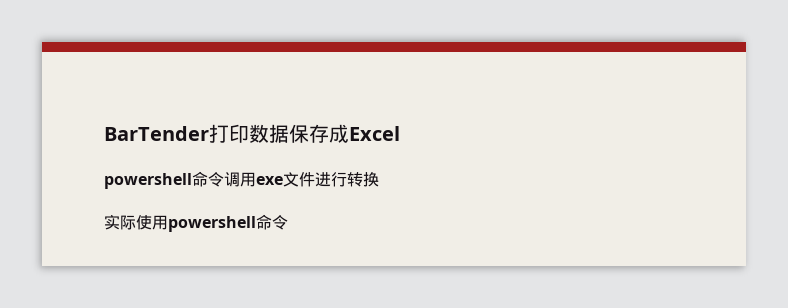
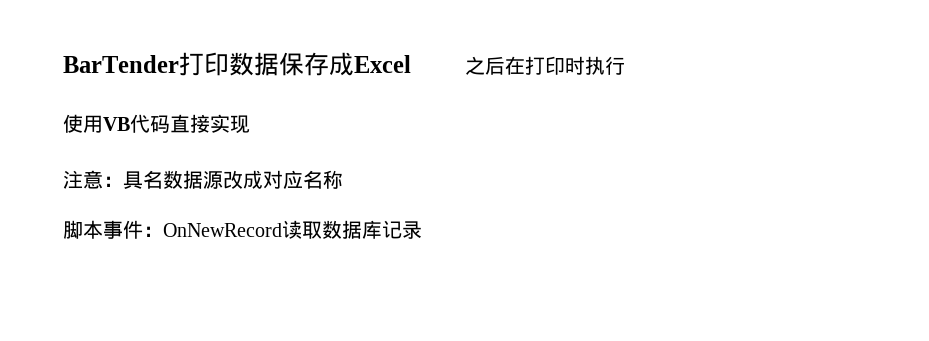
- powershell命令调用exe文件进行转换
- 实际使用powershell命令
+ 使用VB代码直接实现
+ 注意：具名数据源改成对应名称
+ 脚本事件：OnNewRecord读取数据库记录之后在打印时执行

